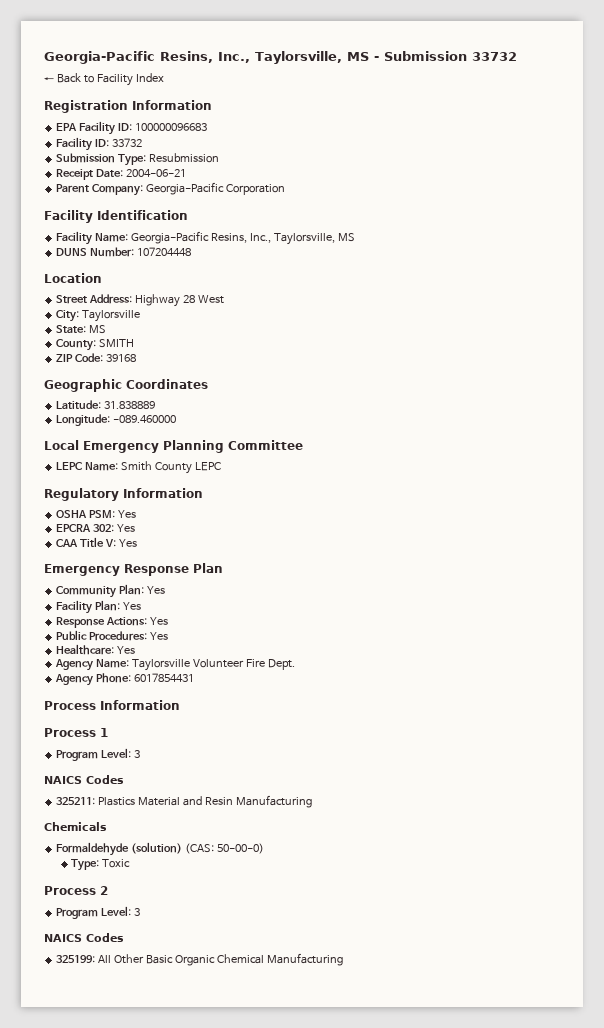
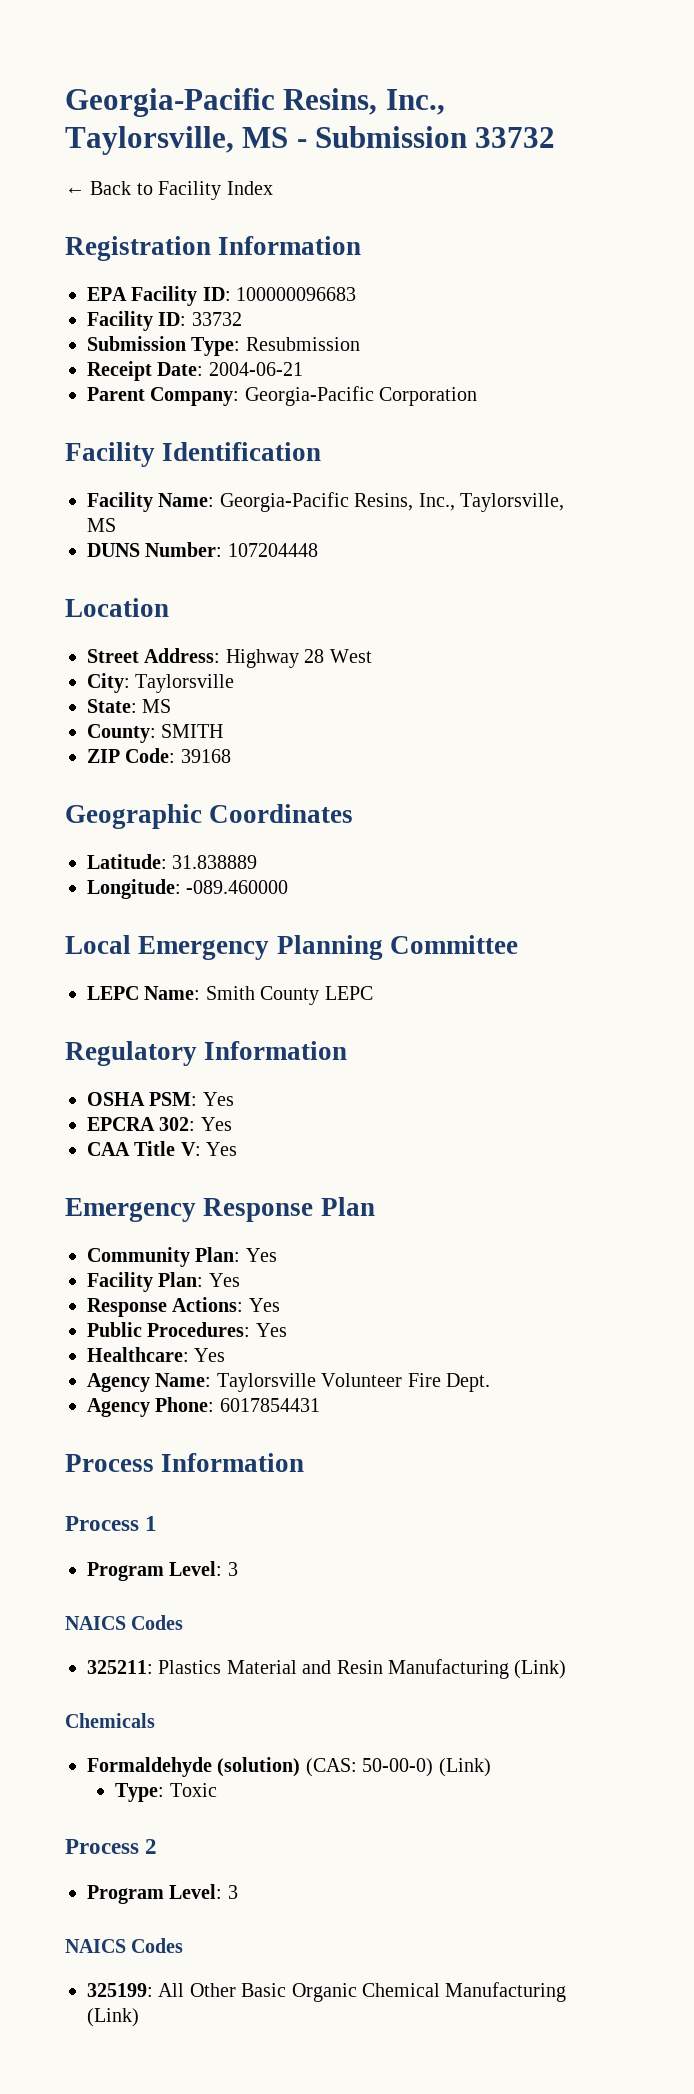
- 325211: Plastics Material and Resin Manufacturing
+ 325211: Plastics Material and Resin Manufacturing (Link)
- Formaldehyde (solution) (CAS: 50-00-0)
+ Formaldehyde (solution) (CAS: 50-00-0) (Link)
- 325199: All Other Basic Organic Chemical Manufacturing
+ 325199: All Other Basic Organic Chemical Manufacturing (Link)

